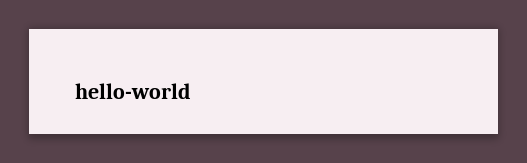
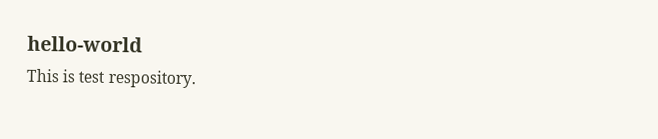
+ This is test respository.

